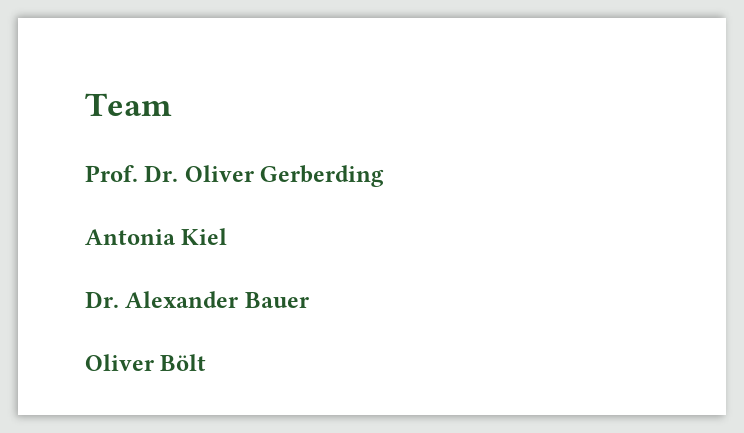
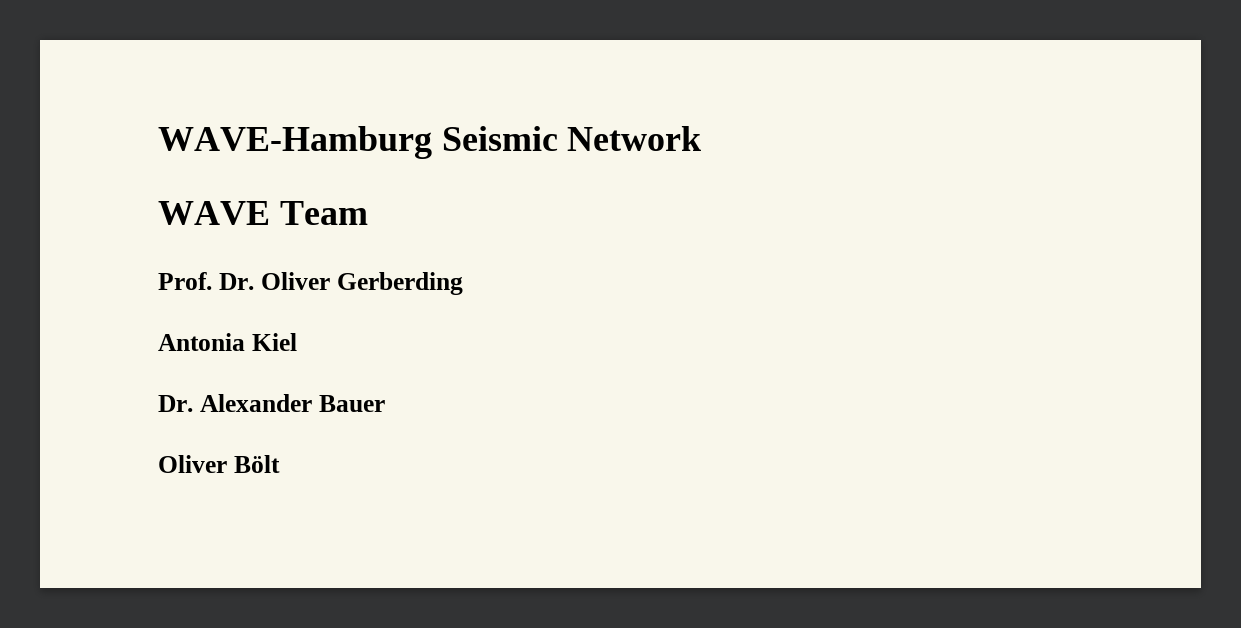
- Team
+ WAVE-Hamburg Seismic Network
+ WAVE Team

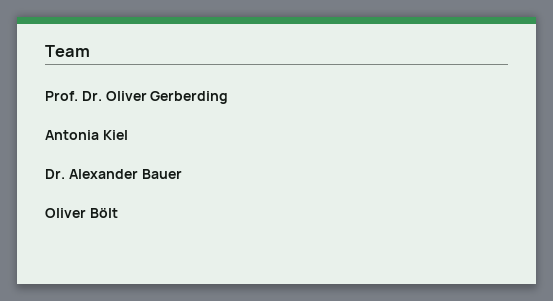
- WAVE-Hamburg Seismic Network
- WAVE Team
+ Team

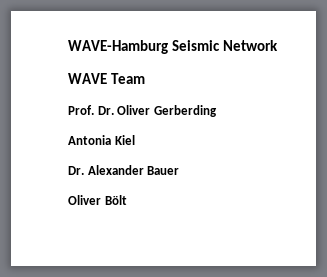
- Team
+ WAVE-Hamburg Seismic Network
+ WAVE Team

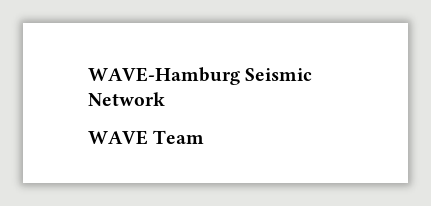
- Prof. Dr. Oliver Gerberding
- Antonia Kiel
- Dr. Alexander Bauer
- Oliver Bölt

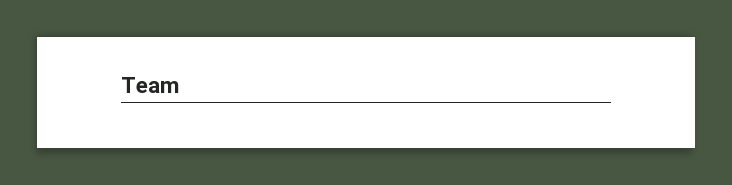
- WAVE-Hamburg Seismic Network
- WAVE Team
+ Team

